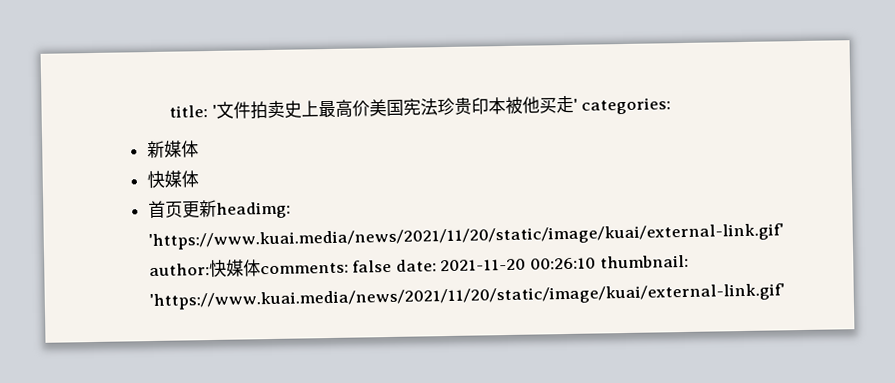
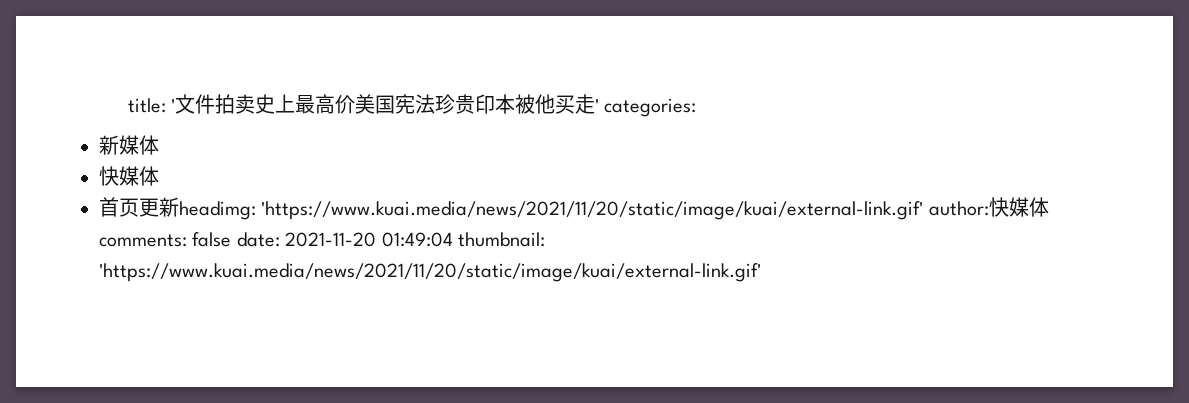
- 首页更新headimg: 'https://www.kuai.media/news/2021/11/20/static/image/kuai/external-link.gif' author:快媒体comments: false date: 2021-11-20 00:26:10 thumbnail: 'https://www.kuai.media/news/2021/11/20/static/image/kuai/external-link.gif'
+ 首页更新headimg: 'https://www.kuai.media/news/2021/11/20/static/image/kuai/external-link.gif' author:快媒体comments: false date: 2021-11-20 01:49:04 thumbnail: 'https://www.kuai.media/news/2021/11/20/static/image/kuai/external-link.gif'

